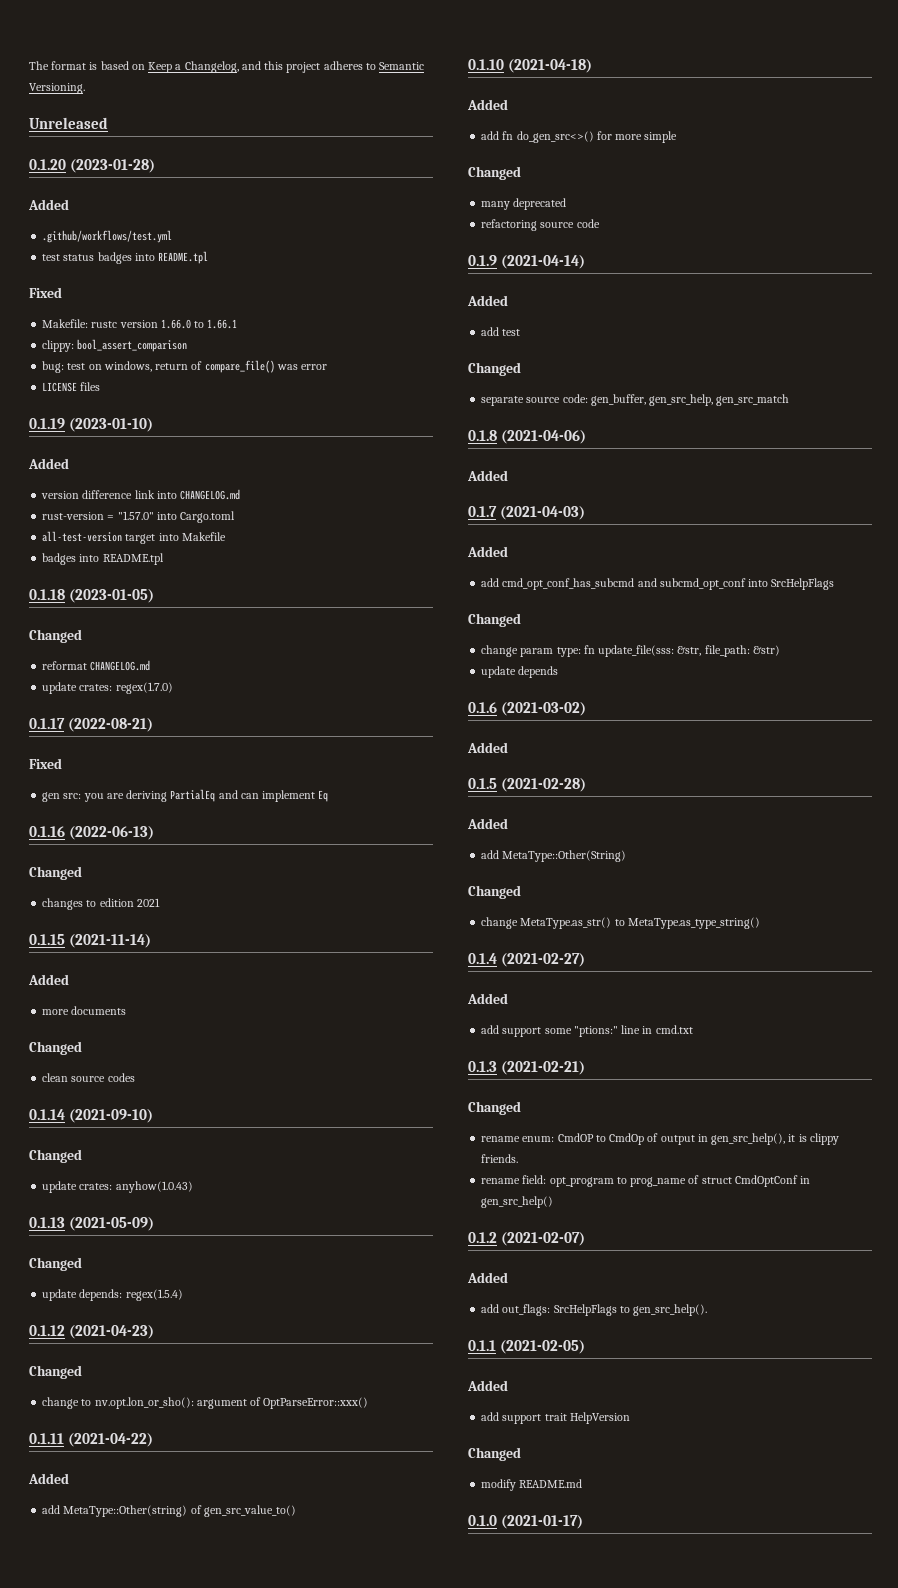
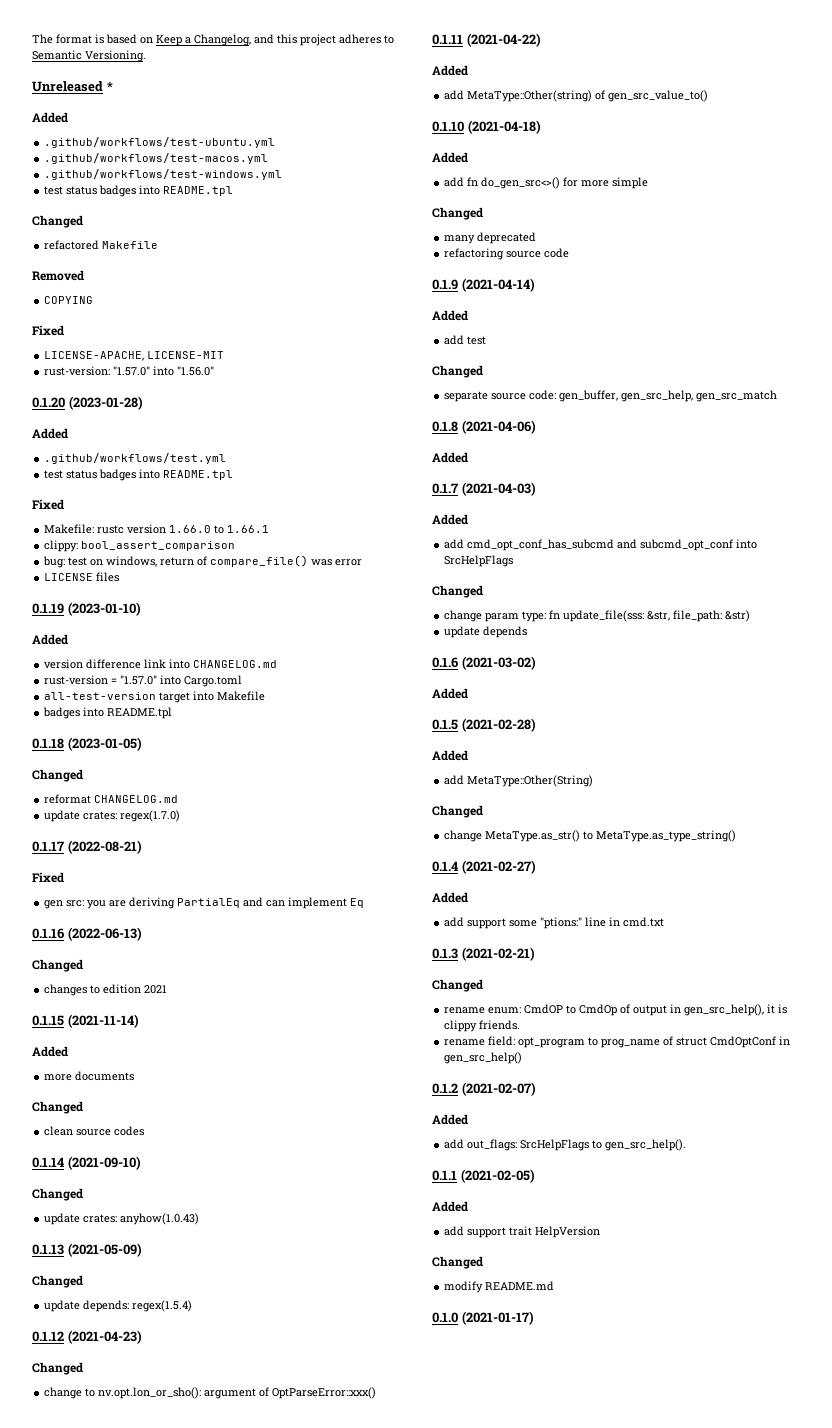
- Unreleased
+ Unreleased *
+ Added
+ .github/workflows/test-ubuntu.yml
+ .github/workflows/test-macos.yml
+ .github/workflows/test-windows.yml
+ test status badges into README.tpl
+ Changed
+ refactored Makefile
+ Removed
+ COPYING
+ Fixed
+ LICENSE-APACHE, LICENSE-MIT
+ rust-version: "1.57.0" into "1.56.0"

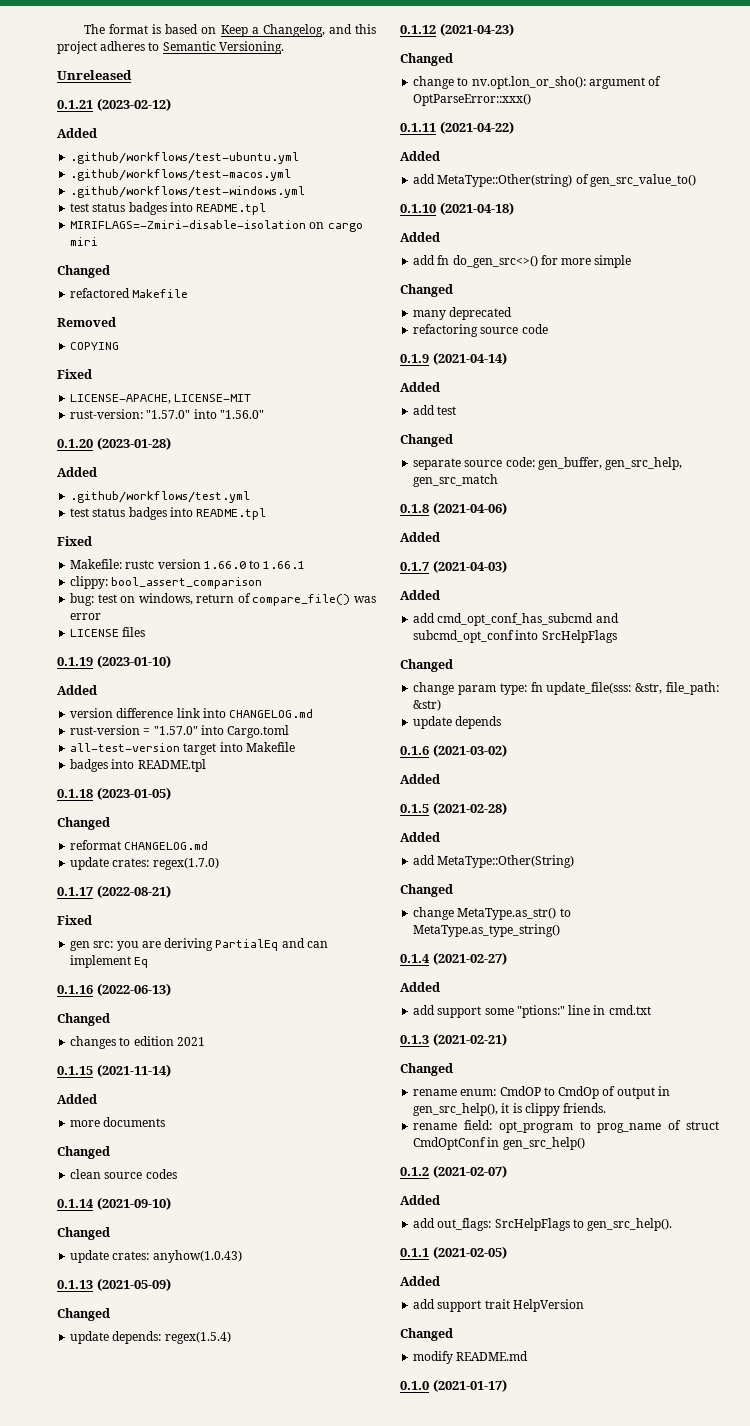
- Unreleased *
+ Unreleased
+ 0.1.21 (2023-02-12)
+ MIRIFLAGS=-Zmiri-disable-isolation on cargo miri

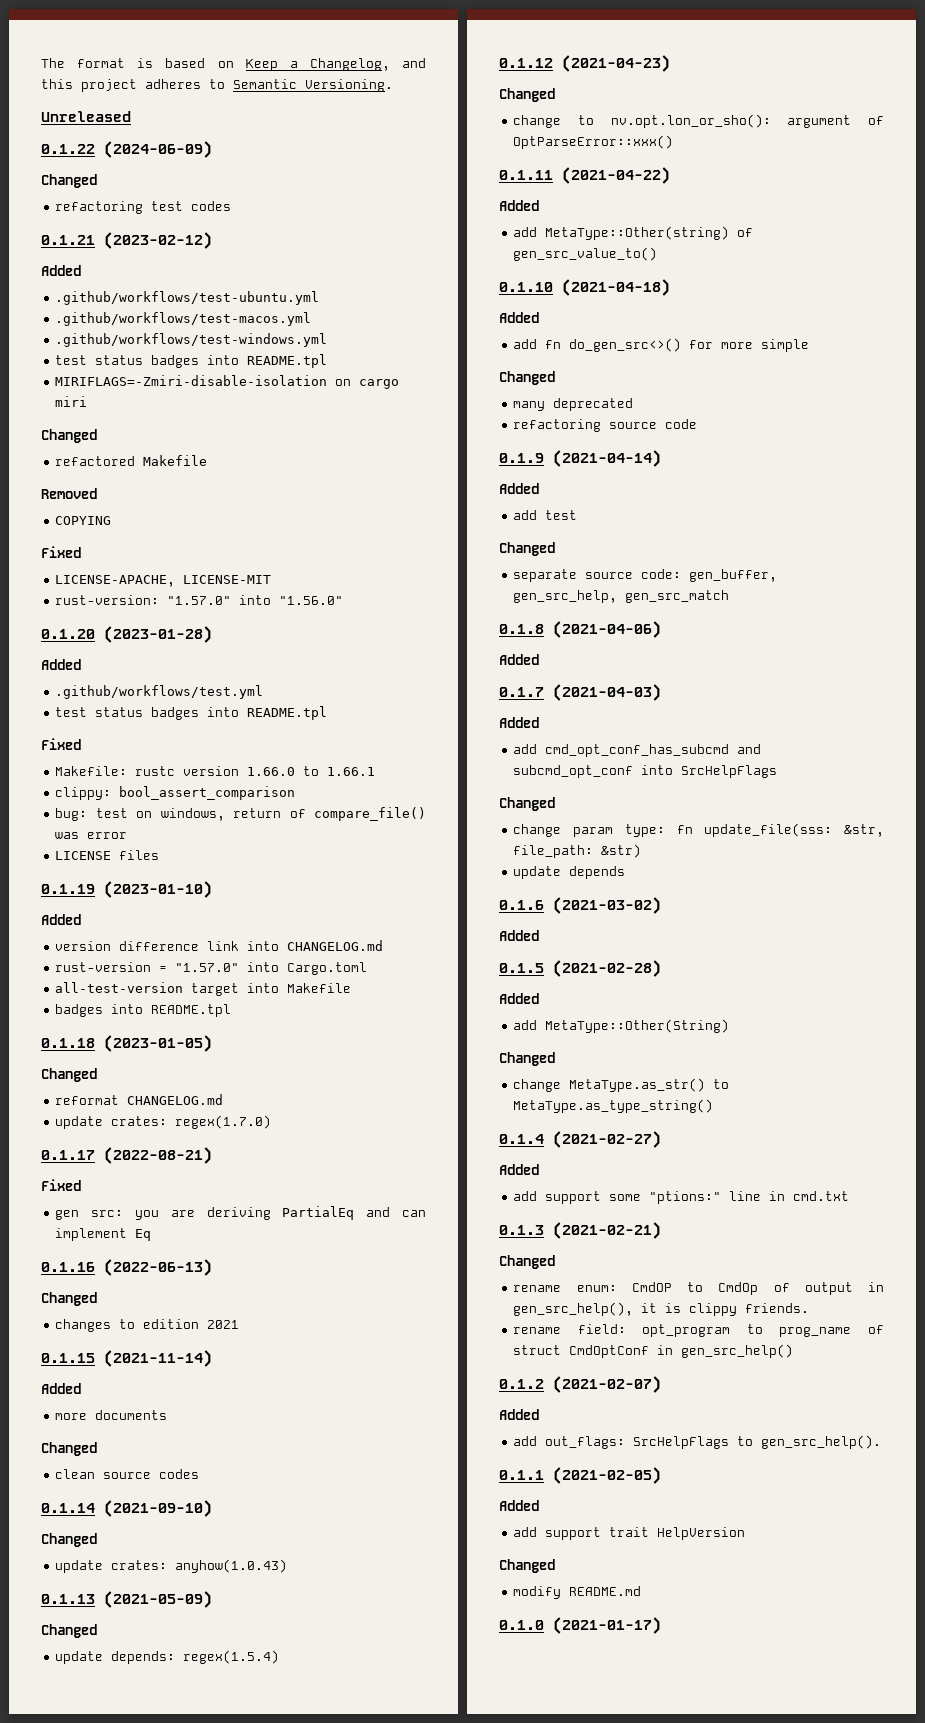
+ 0.1.22 (2024-06-09)
+ Changed
+ refactoring test codes

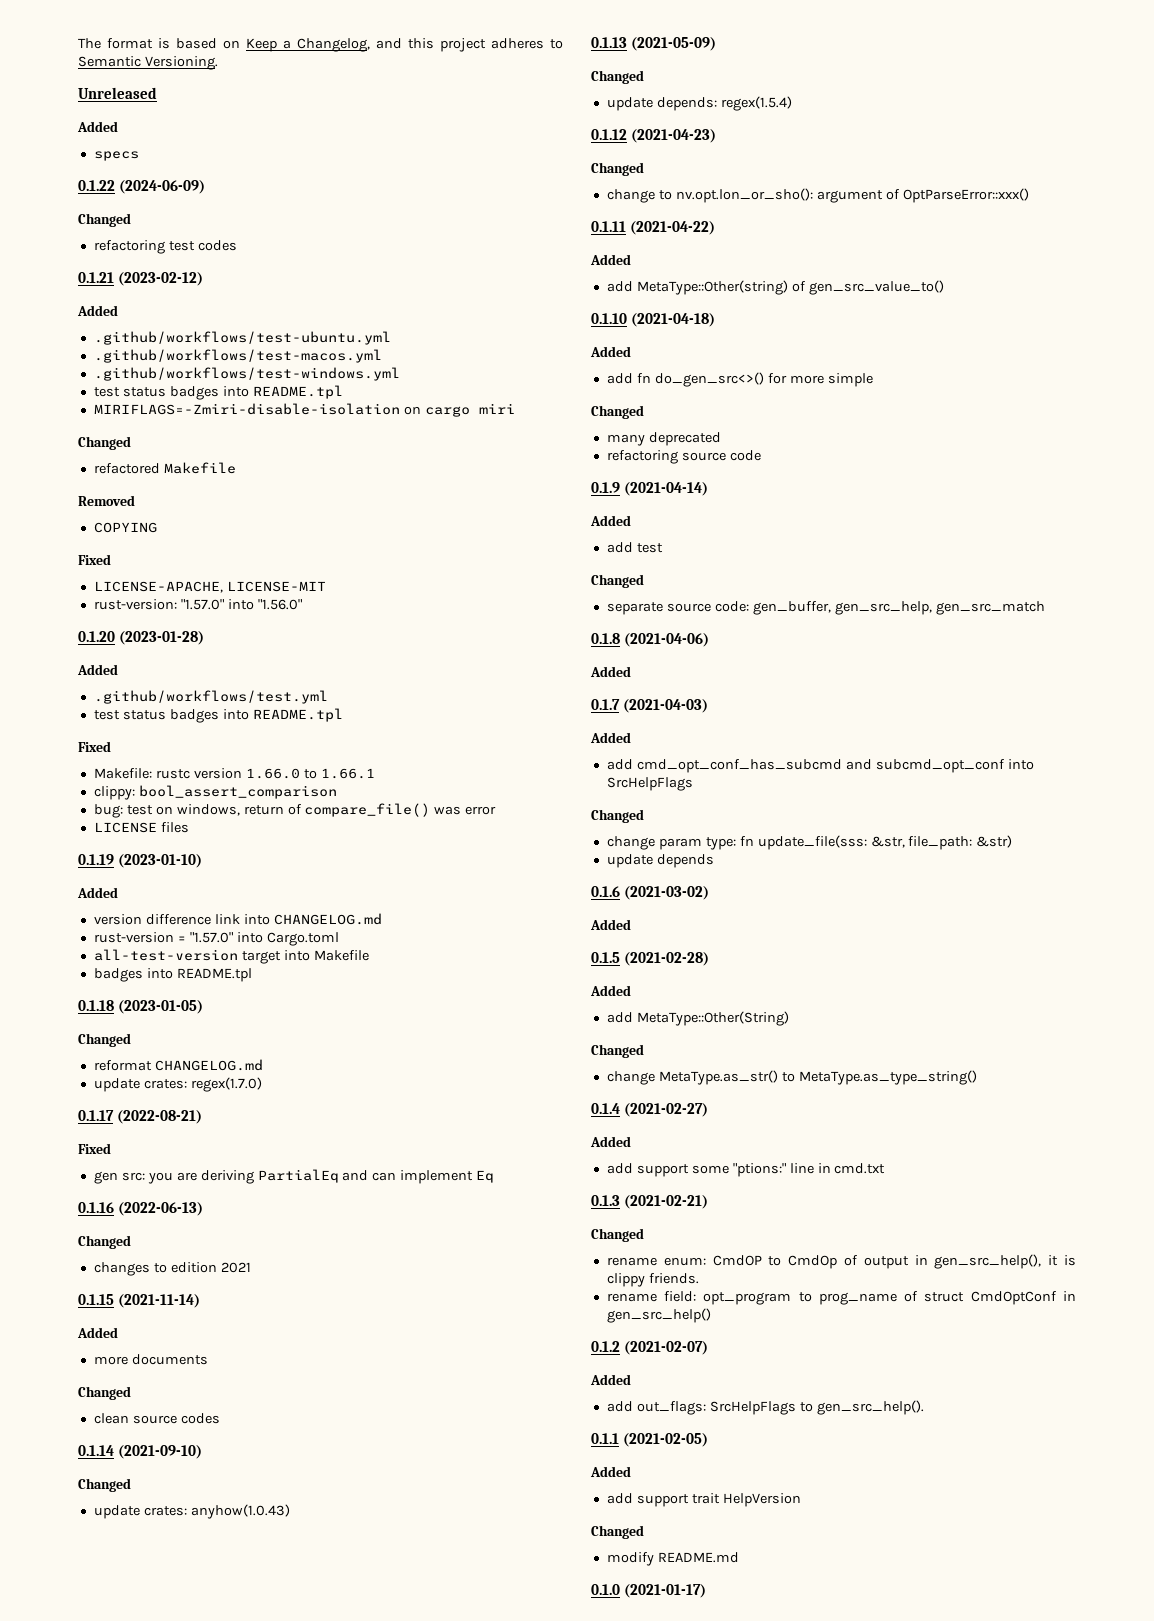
  Unreleased
+ Added
+ specs

